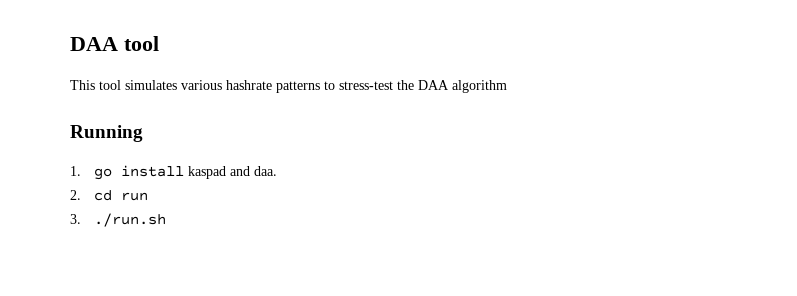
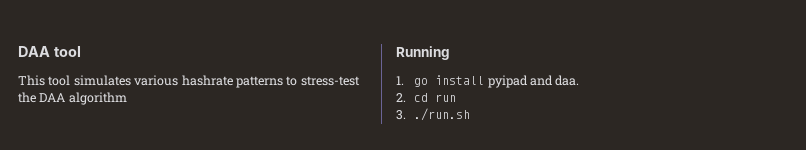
- 1. go install kaspad and daa.
+ 1. go install pyipad and daa.

